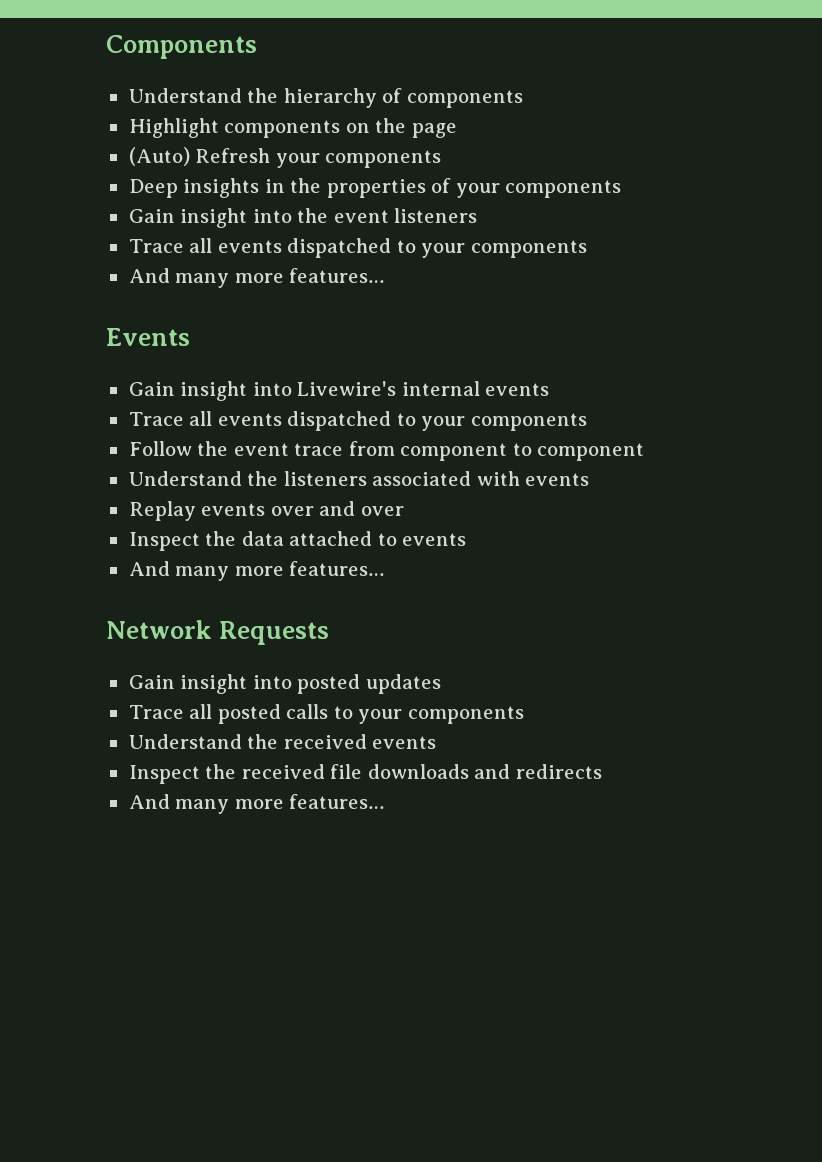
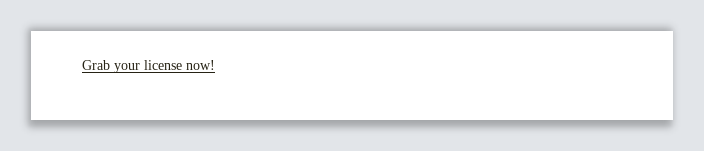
- Components
- Understand the hierarchy of components
- Highlight components on the page
- (Auto) Refresh your components
- Deep insights in the properties of your components
- Gain insight into the event listeners
- Trace all events dispatched to your components
- And many more features…
- Events
- Gain insight into Livewire's internal events
- Trace all events dispatched to your components
- Follow the event trace from component to component
- Understand the listeners associated with events
- Replay events over and over
- Inspect the data attached to events
- And many more features…
- Network Requests
- Gain insight into posted updates
- Trace all posted calls to your components
- Understand the received events
- Inspect the received file downloads and redirects
- And many more features…
+ Grab your license now!

